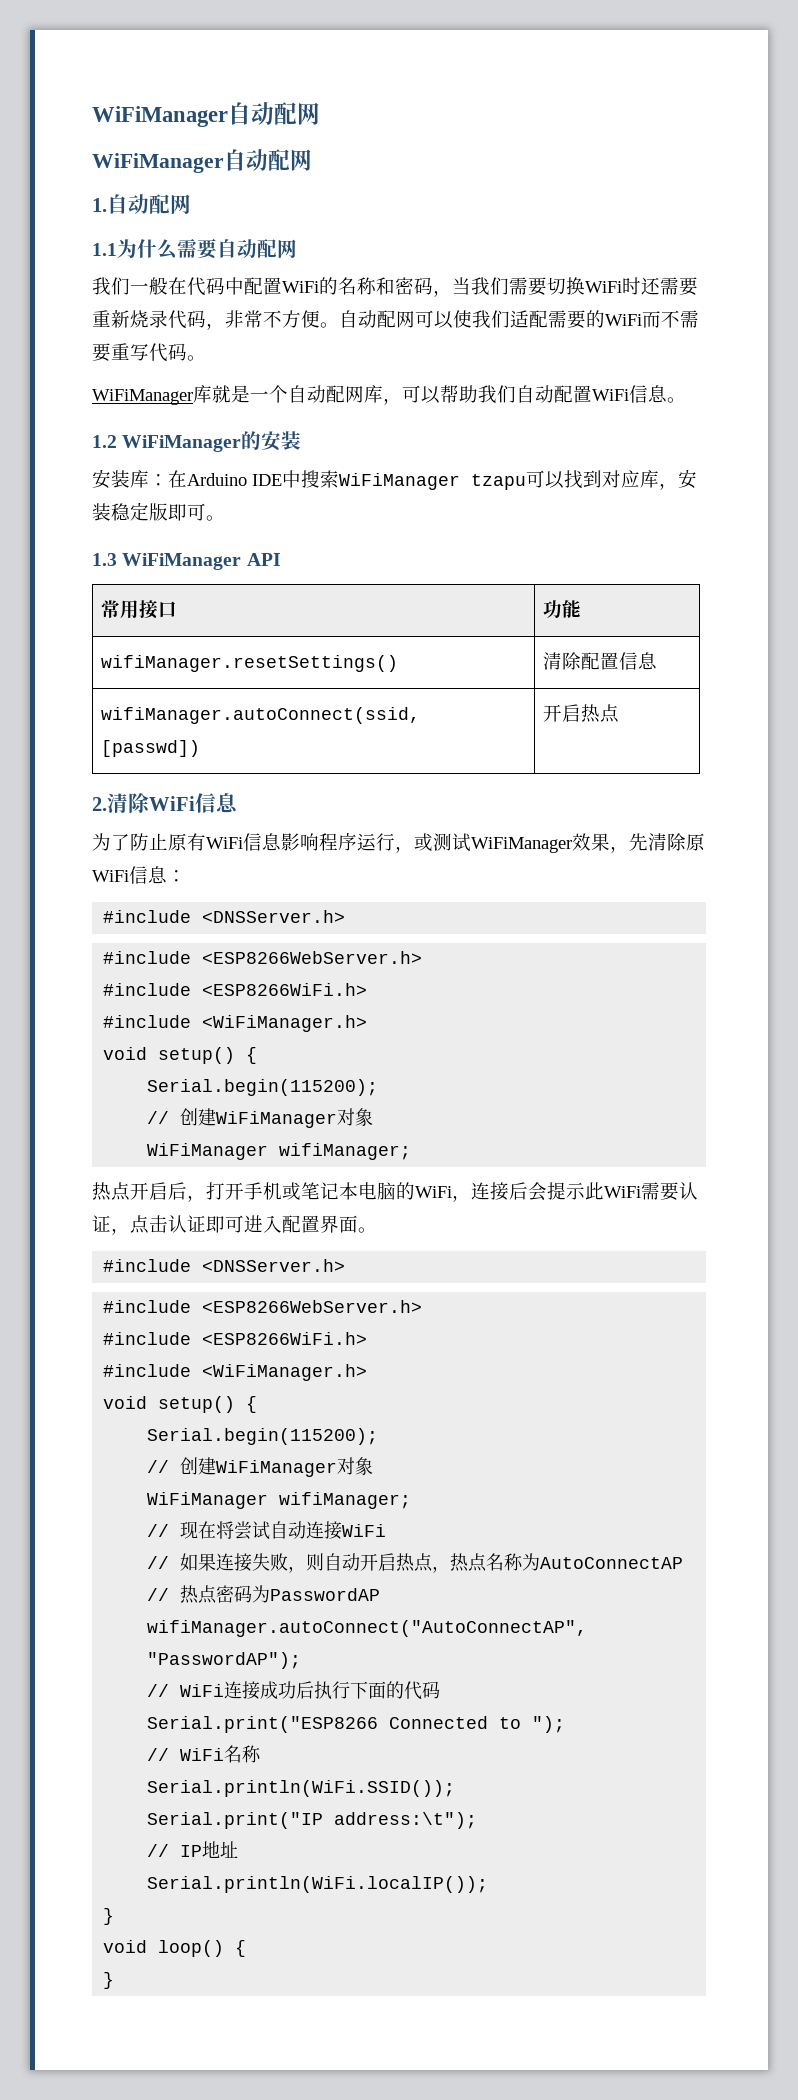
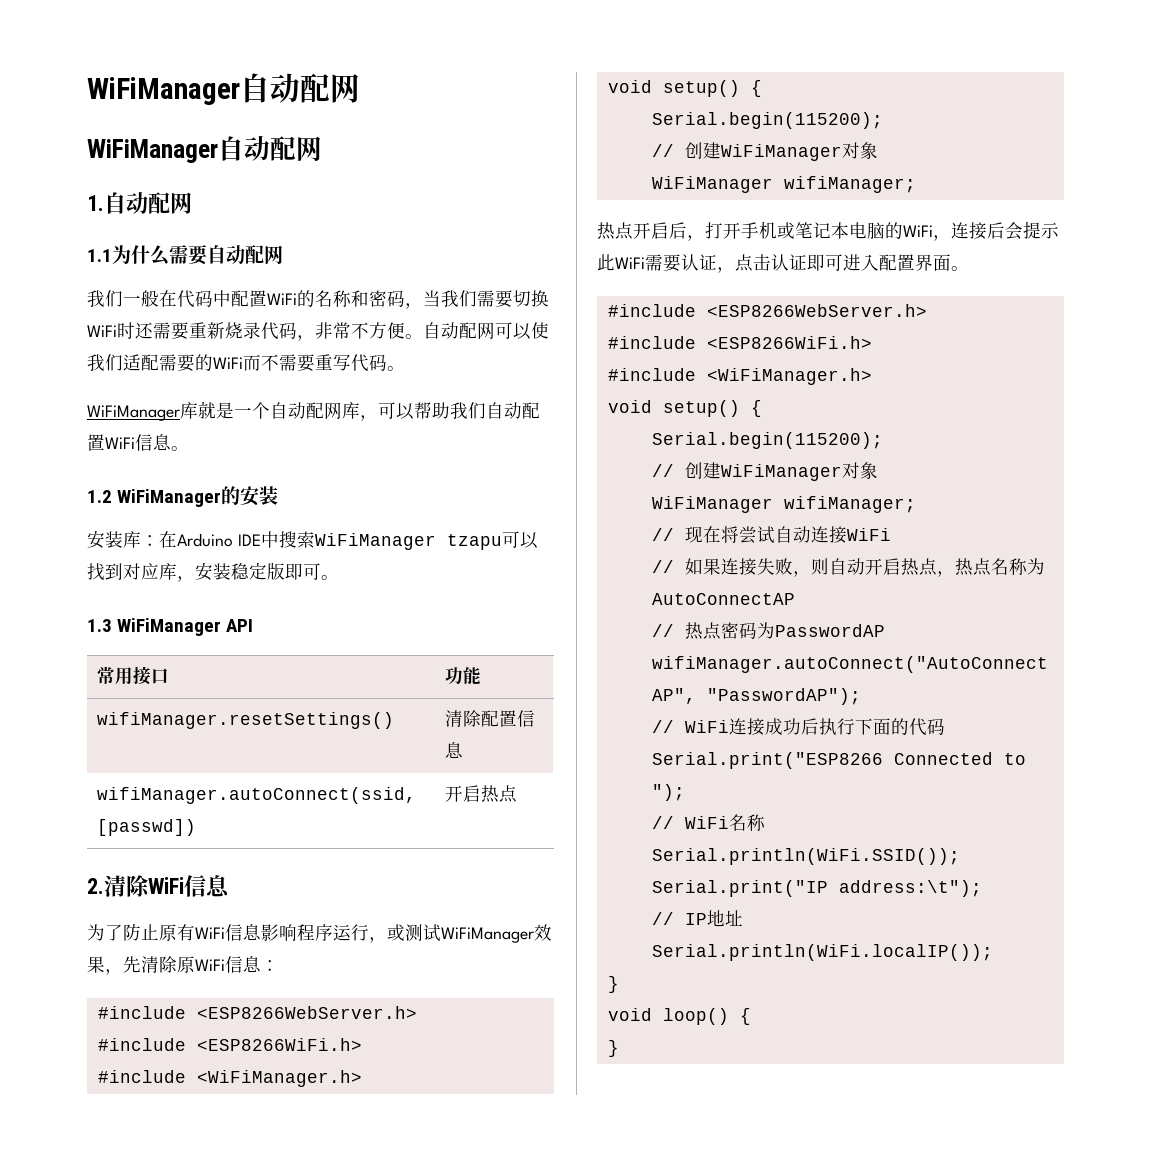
  为了防止原有WiFi信息影响程序运行，或测试WiFiManager效果，先清除原WiFi信息：
- #include <DNSServer.h>
  热点开启后，打开手机或笔记本电脑的WiFi，连接后会提示此WiFi需要认证，点击认证即可进入配置界面。
- #include <DNSServer.h>

